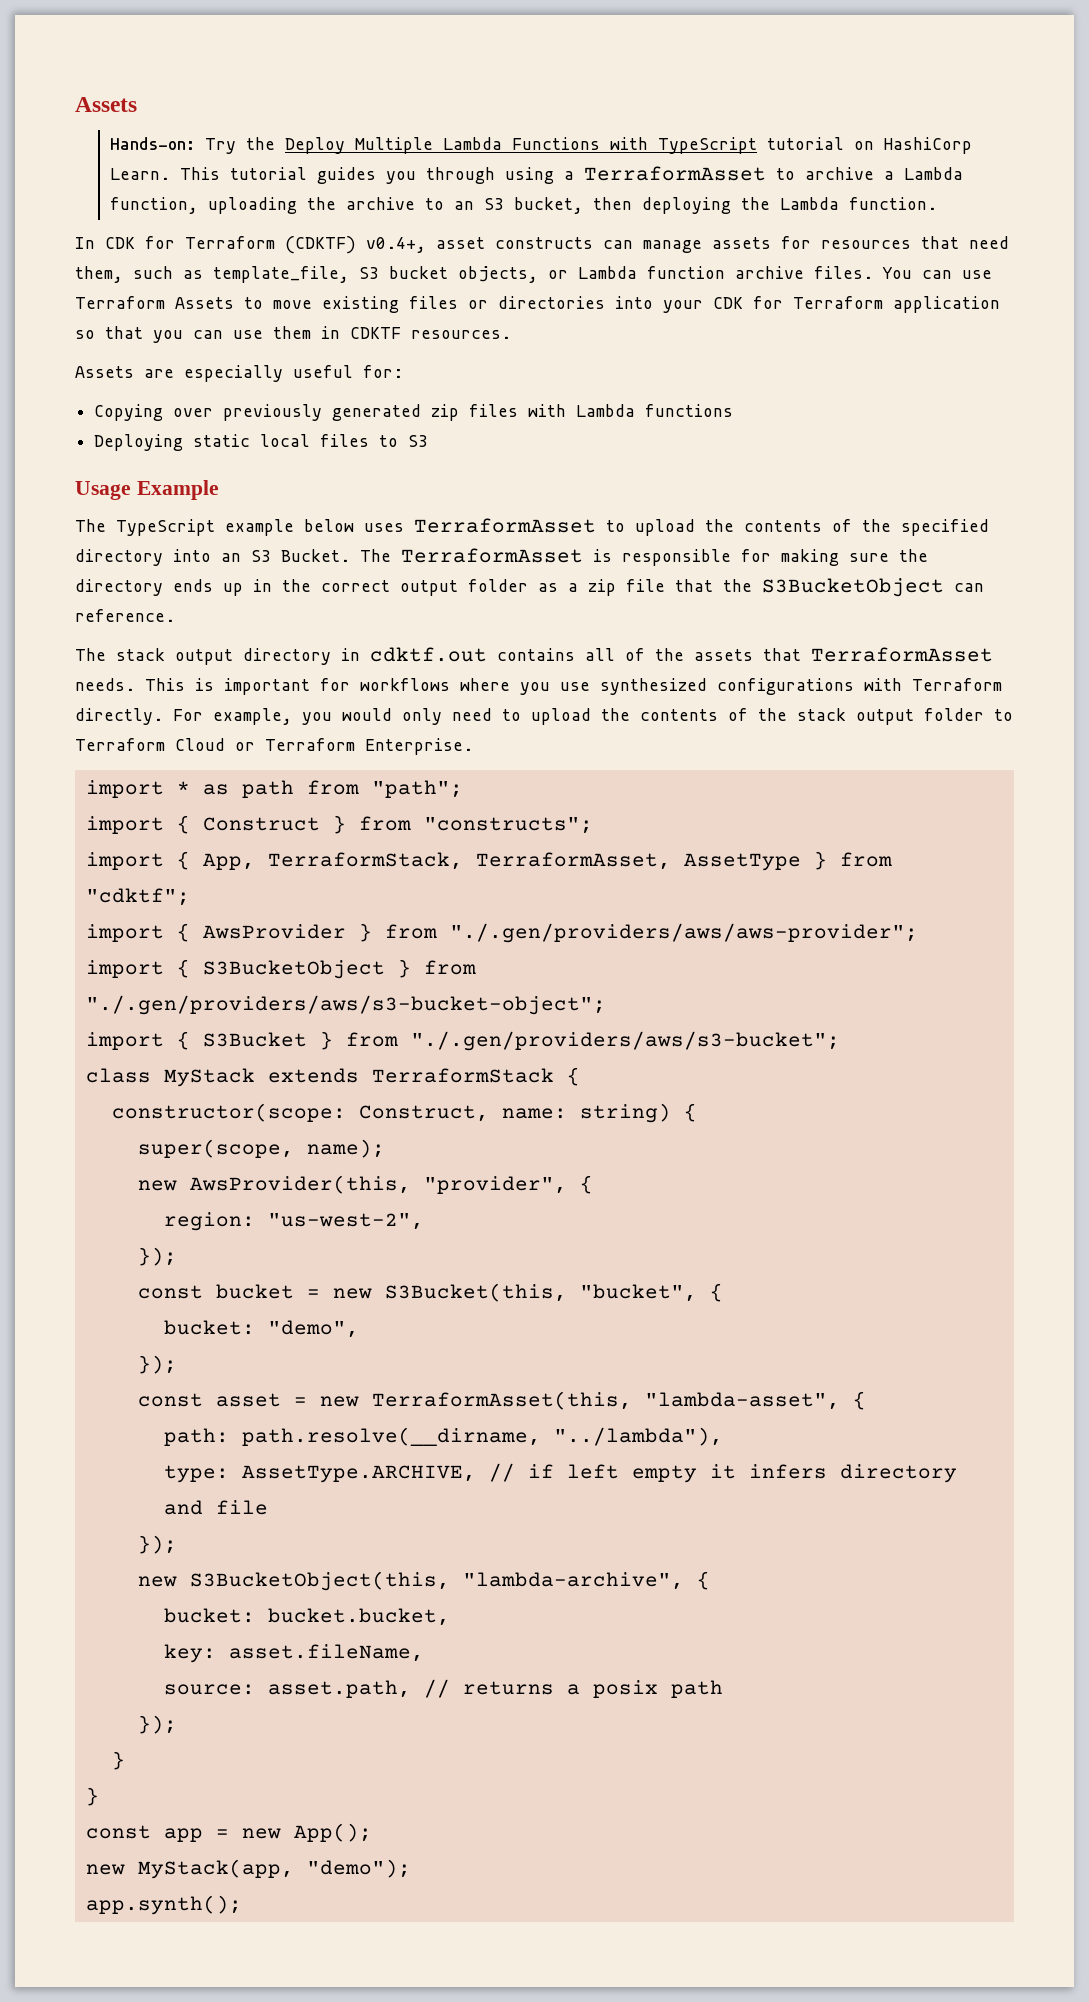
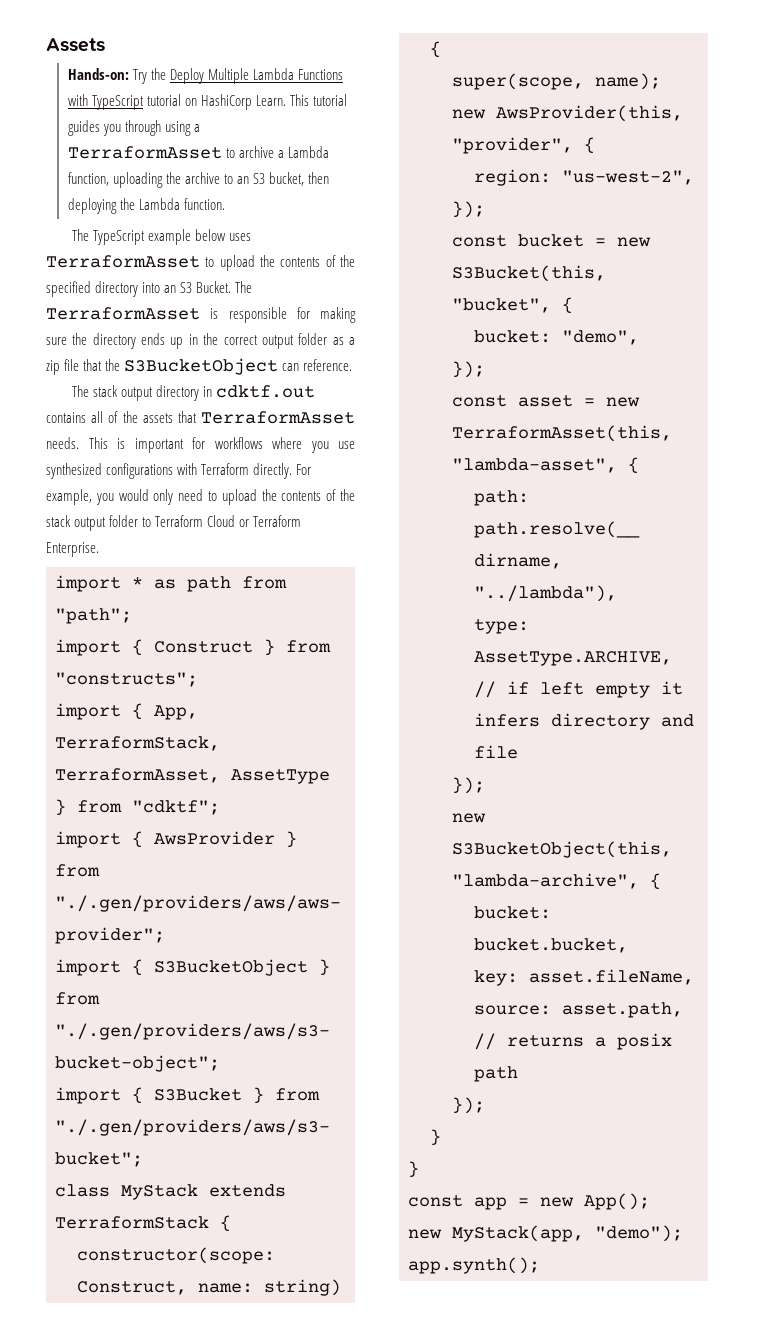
- In CDK for Terraform (CDKTF) v0.4+, asset constructs can manage assets for resources that need them, such as template_file, S3 bucket objects, or Lambda function archive files. You can use Terraform Assets to move existing files or directories into your CDK for Terraform application so that you can use them in CDKTF resources.
- Assets are especially useful for:
- Copying over previously generated zip files with Lambda functions
- Deploying static local files to S3
- Usage Example

